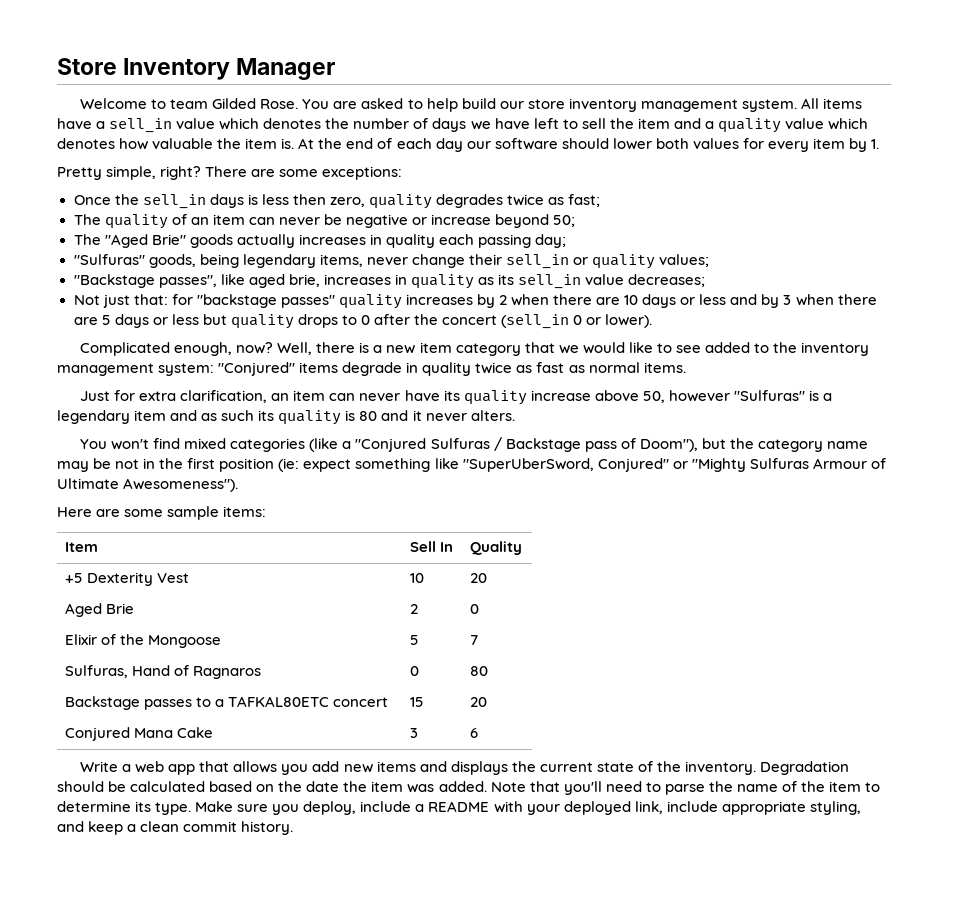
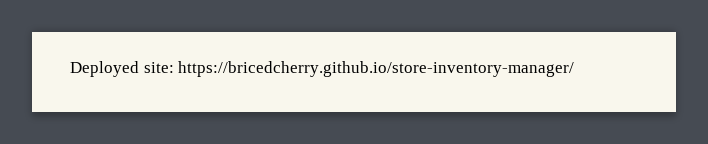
- Store Inventory Manager
- Welcome to team Gilded Rose. You are asked to help build our store inventory management system. All items have a sell_in value which denotes the number of days we have left to sell the item and a quality value which denotes how valuable the item is. At the end of each day our software should lower both values for every item by 1.
- Pretty simple, right? There are some exceptions:
- Once the sell_in days is less then zero, quality degrades twice as fast;
- The quality of an item can never be negative or increase beyond 50;
- The "Aged Brie" goods actually increases in quality each passing day;
- "Sulfuras" goods, being legendary items, never change their sell_in or quality values;
- "Backstage passes", like aged brie, increases in quality as its sell_in value decreases;
- Not just that: for "backstage passes" quality increases by 2 when there are 10 days or less and by 3 when there are 5 days or less but quality drops to 0 after the concert (sell_in 0 or lower).
- Complicated enough, now? Well, there is a new item category that we would like to see added to the inventory management system: "Conjured" items degrade in quality twice as fast as normal items.
- Just for extra clarification, an item can never have its quality increase above 50, however "Sulfuras" is a legendary item and as such its quality is 80 and it never alters.
- You won't find mixed categories (like a "Conjured Sulfuras / Backstage pass of Doom"), but the category name may be not in the first position (ie: expect something like "SuperUberSword, Conjured" or "Mighty Sulfuras Armour of Ultimate Awesomeness").
- Here are some sample items:
- Item | Sell In | Quality
- +5 Dexterity Vest | 10 | 20
- Aged Brie | 2 | 0
- Elixir of the Mongoose | 5 | 7
- Sulfuras, Hand of Ragnaros | 0 | 80
- Backstage passes to a TAFKAL80ETC concert | 15 | 20
- Conjured Mana Cake | 3 | 6
- Write a web app that allows you add new items and displays the current state of the inventory. Degradation should be calculated based on the date the item was added. Note that you'll need to parse the name of the item to determine its type. Make sure you deploy, include a README with your deployed link, include appropriate styling, and keep a clean commit history.
+ Deployed site: https://bricedcherry.github.io/store-inventory-manager/

